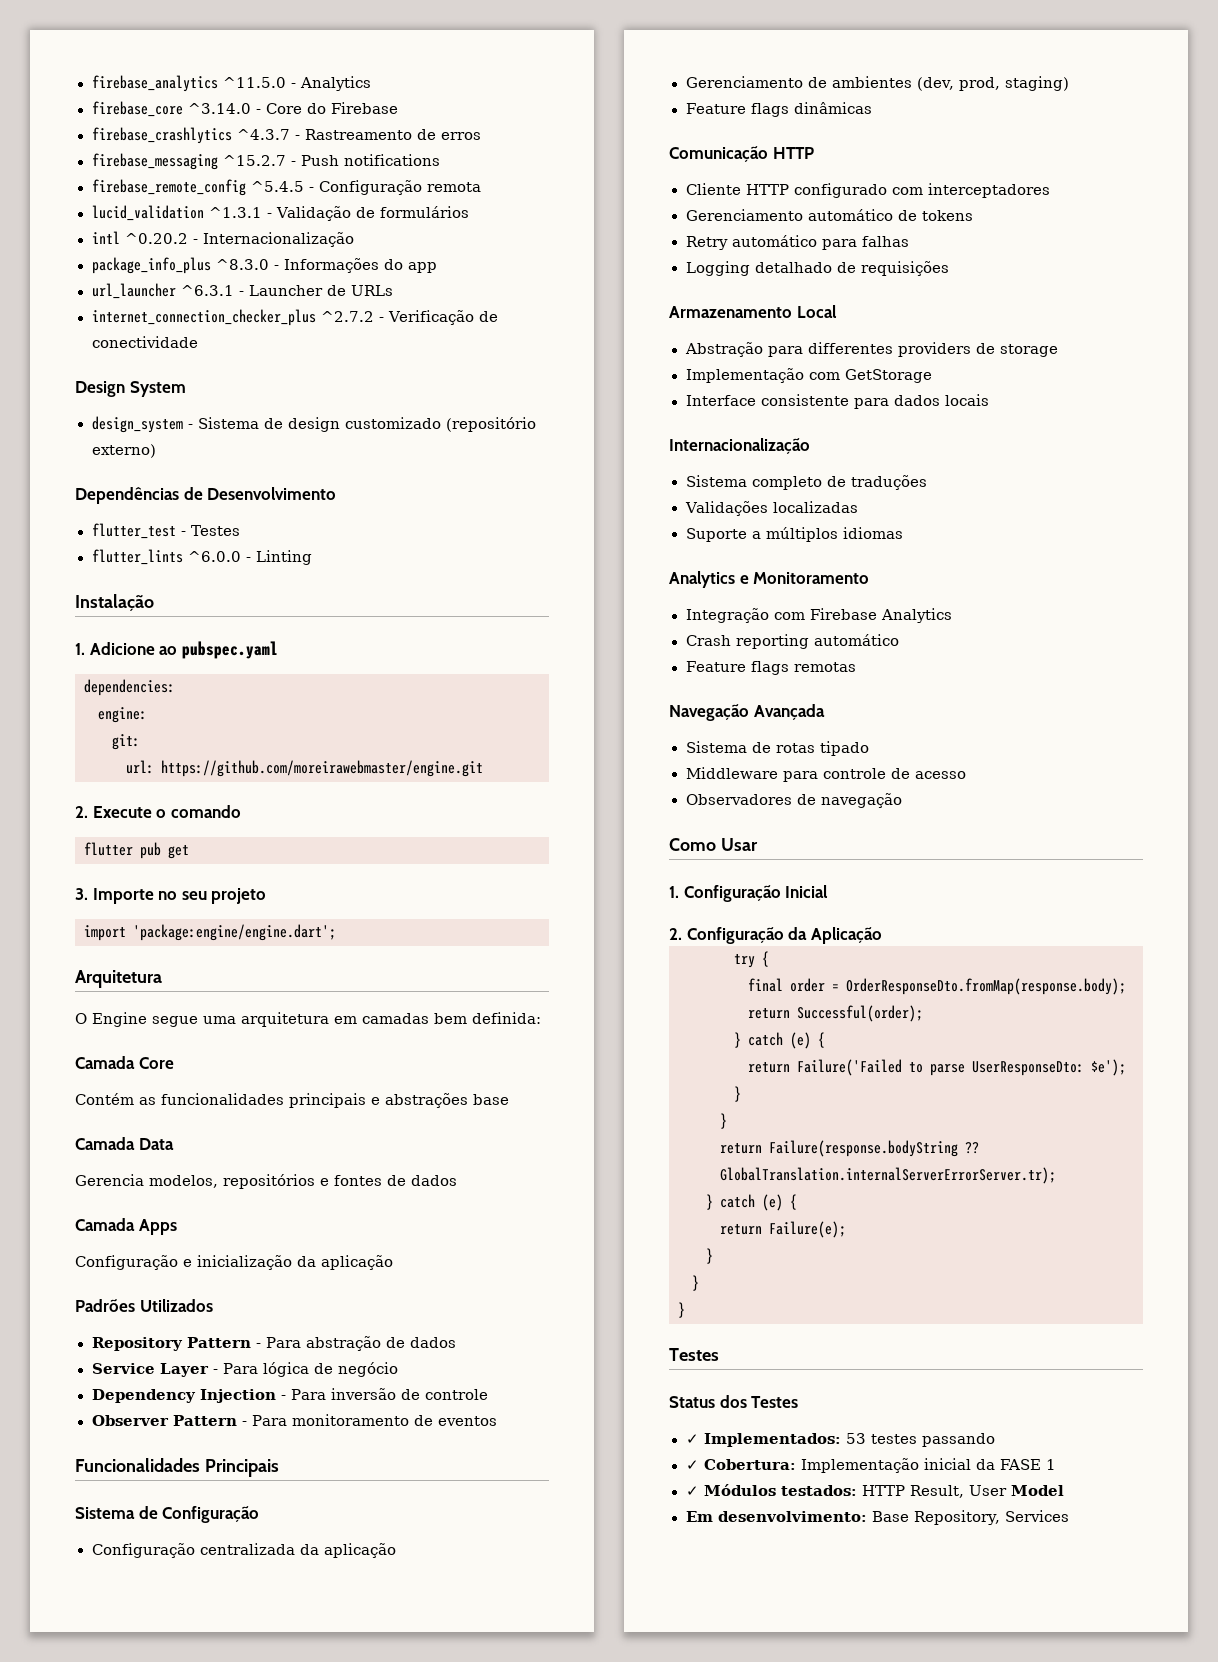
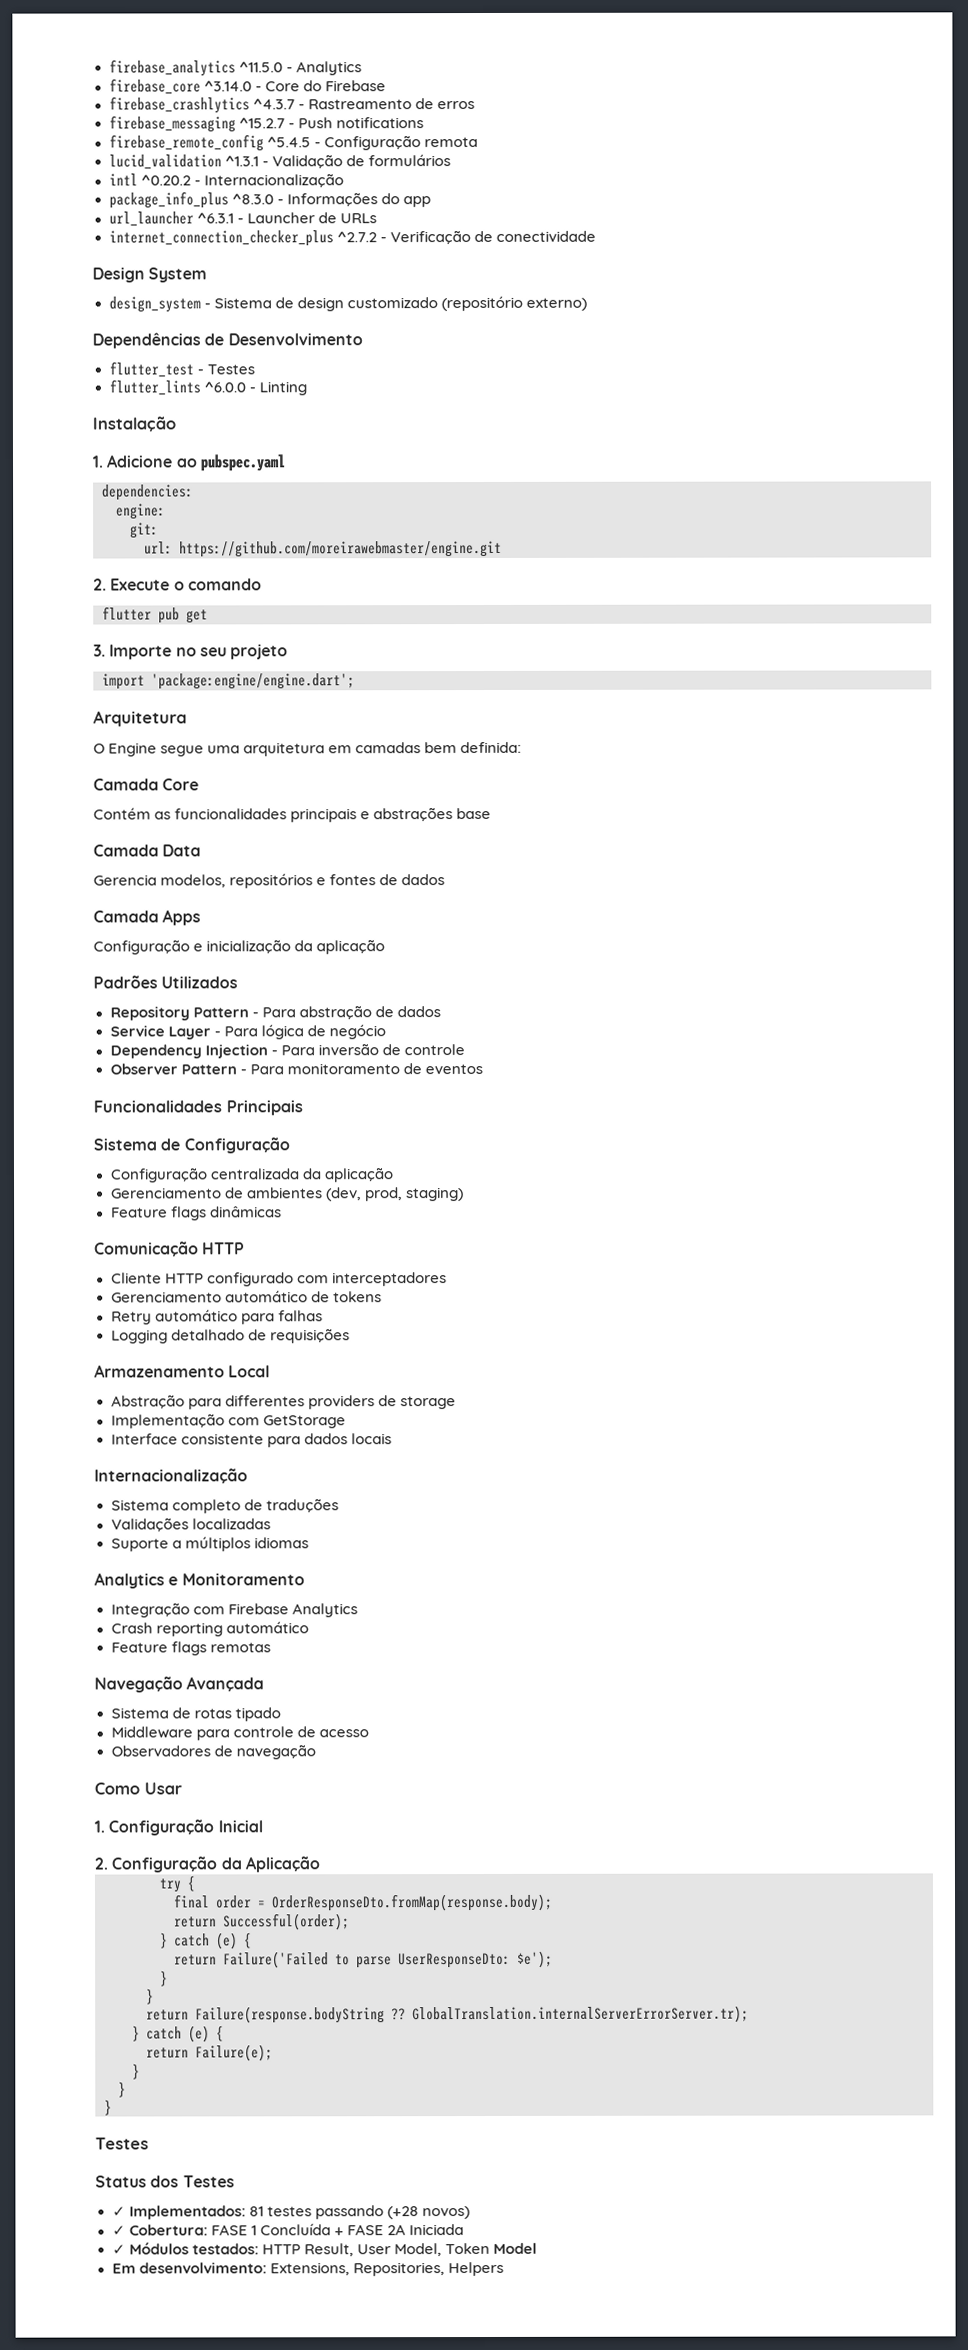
- ✓ Implementados: 53 testes passando
+ ✓ Implementados: 81 testes passando (+28 novos)
- ✓ Cobertura: Implementação inicial da FASE 1
+ ✓ Cobertura: FASE 1 Concluída + FASE 2A Iniciada
- ✓ Módulos testados: HTTP Result, User Model
+ ✓ Módulos testados: HTTP Result, User Model, Token Model
- Em desenvolvimento: Base Repository, Services
+ Em desenvolvimento: Extensions, Repositories, Helpers

